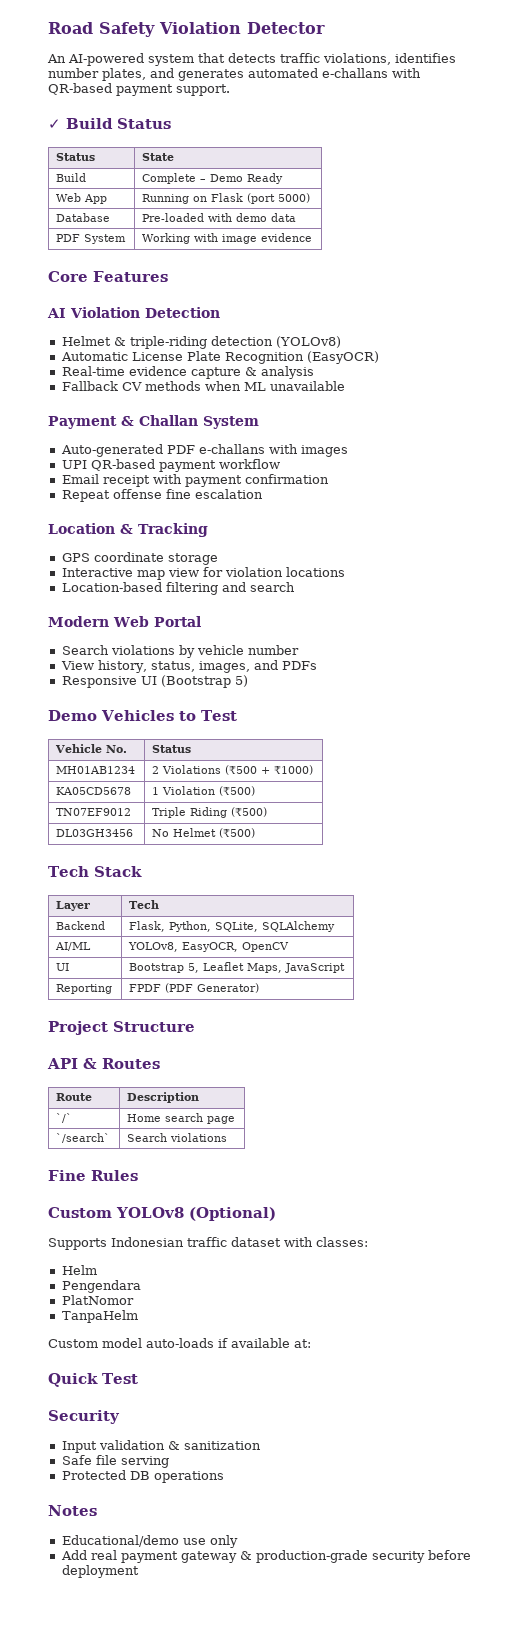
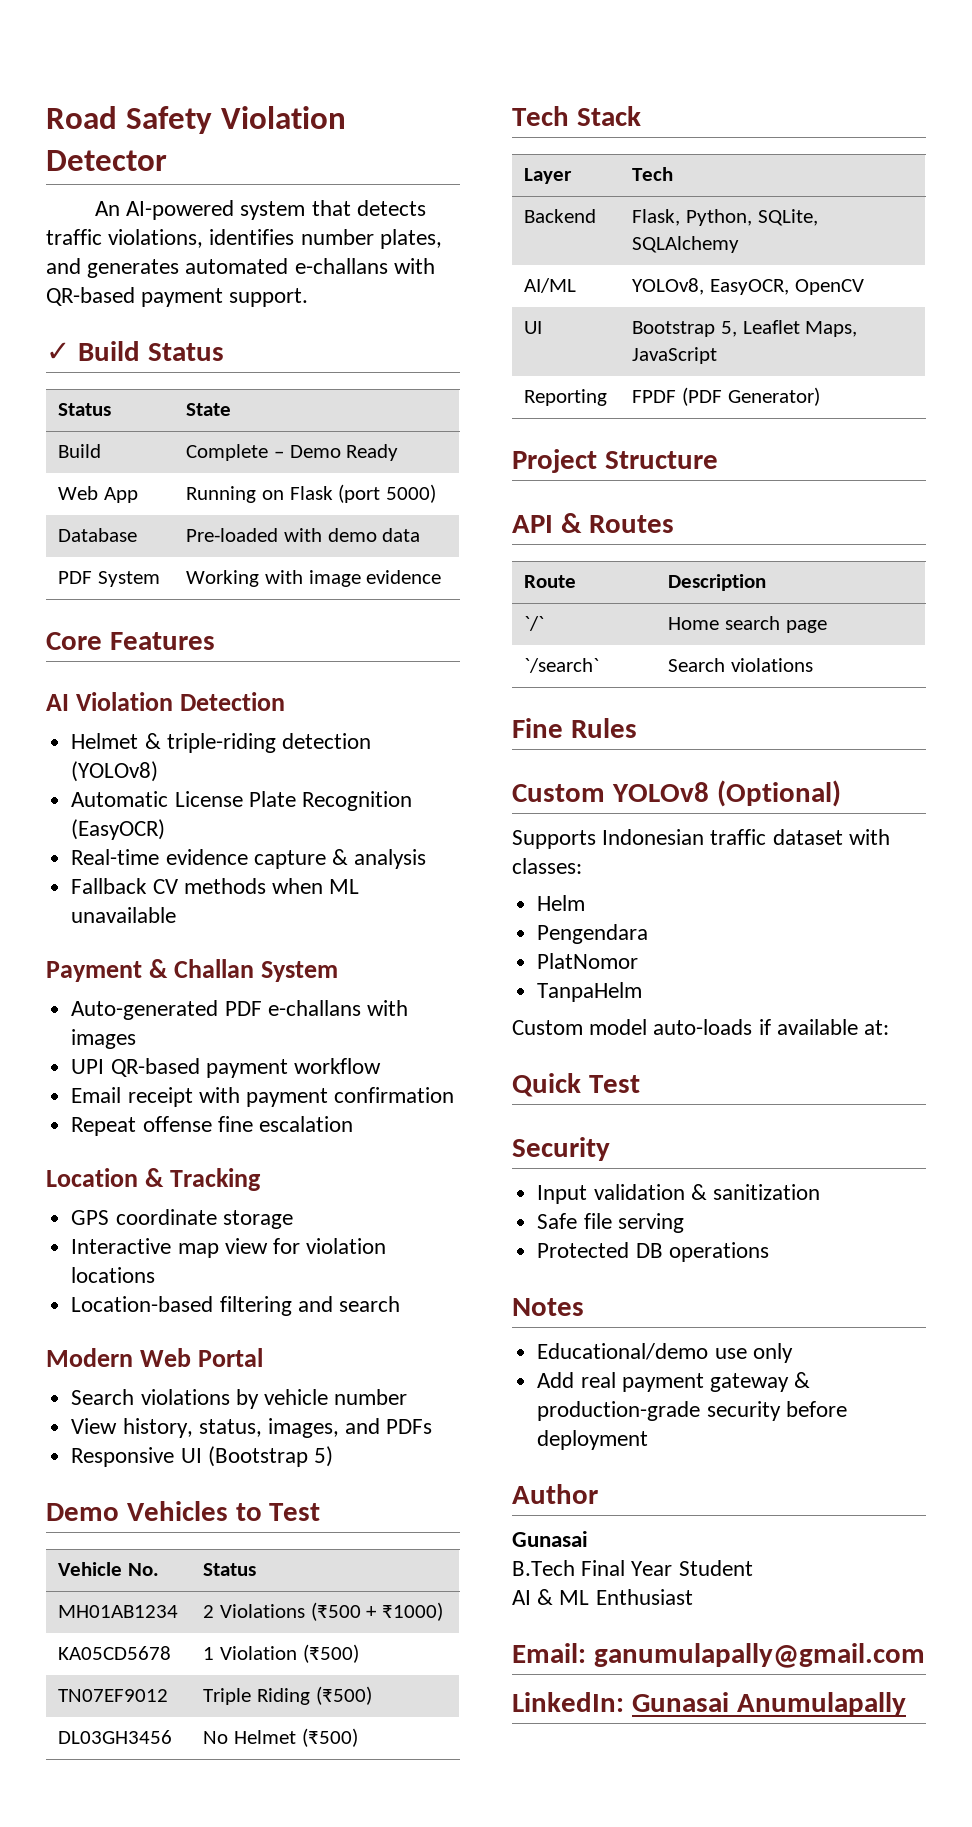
+ Author
+ Gunasai
+ B.Tech Final Year Student
+ AI & ML Enthusiast
+ Email: ganumulapally@gmail.com
+ LinkedIn: Gunasai Anumulapally

